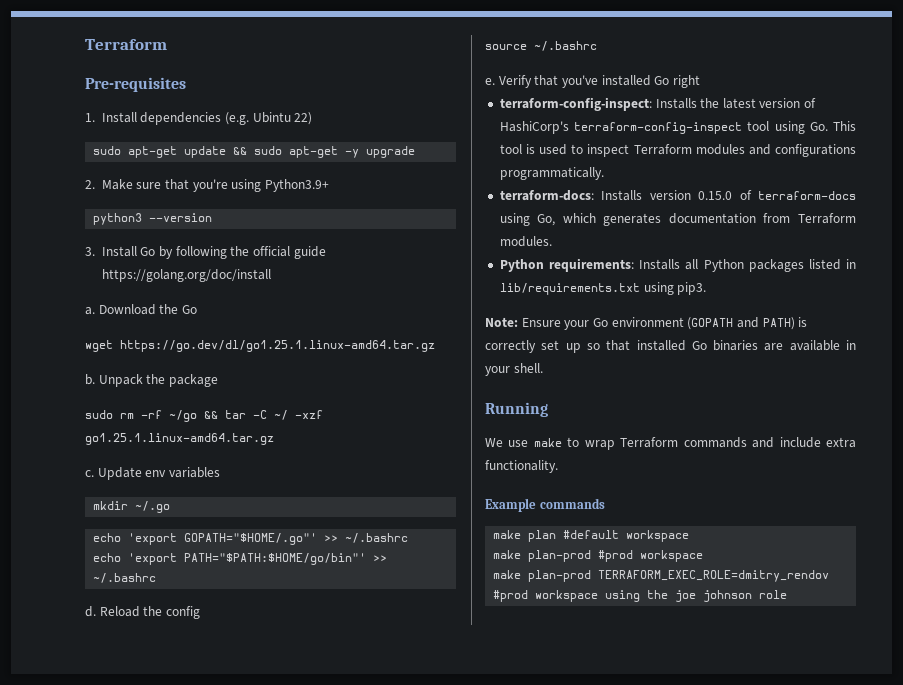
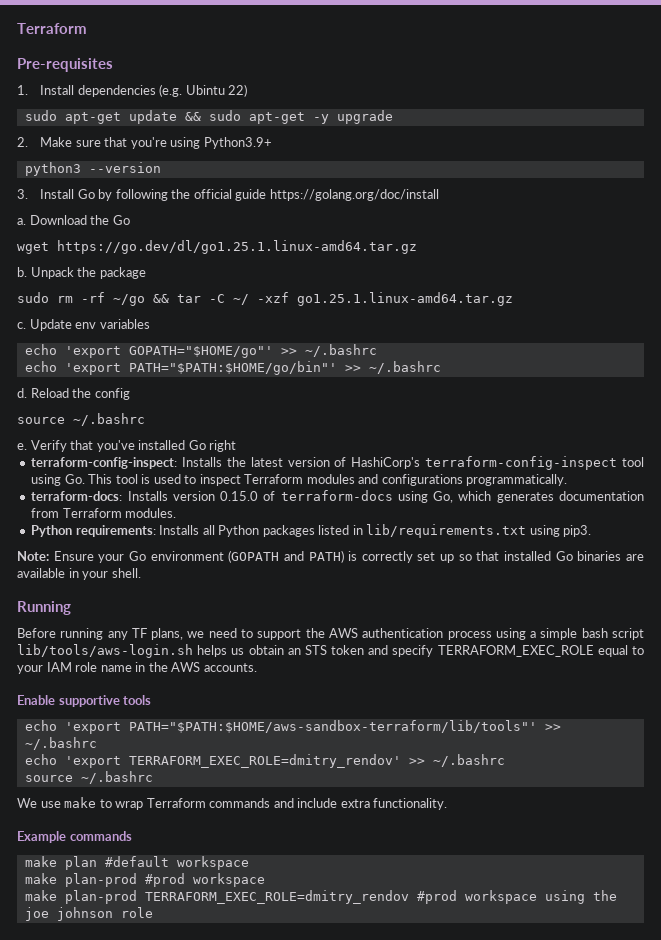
- mkdir ~/.go
- echo 'export GOPATH="$HOME/.go"' >> ~/.bashrc
+ echo 'export GOPATH="$HOME/go"' >> ~/.bashrc
+ Before running any TF plans, we need to support the AWS authentication process using a simple bash script lib/tools/aws-login.sh helps us obtain an STS token and specify TERRAFORM_EXEC_ROLE equal to your IAM role name in the AWS accounts.
+ Enable supportive tools
+ echo 'export PATH="$PATH:$HOME/aws-sandbox-terraform/lib/tools"' >> ~/.bashrc
+ echo 'export TERRAFORM_EXEC_ROLE=dmitry_rendov' >> ~/.bashrc
+ source ~/.bashrc

